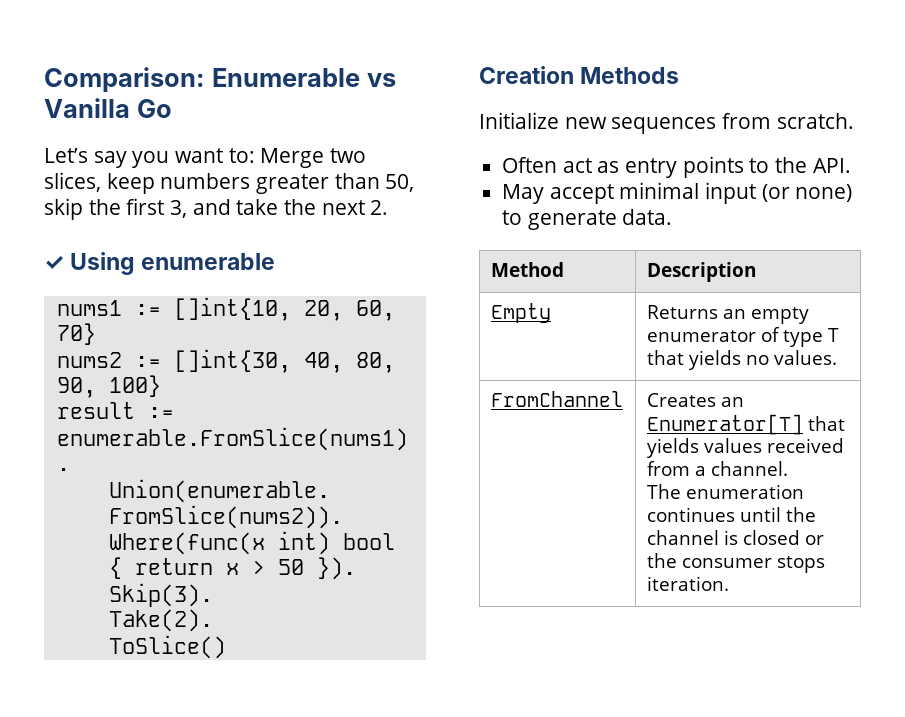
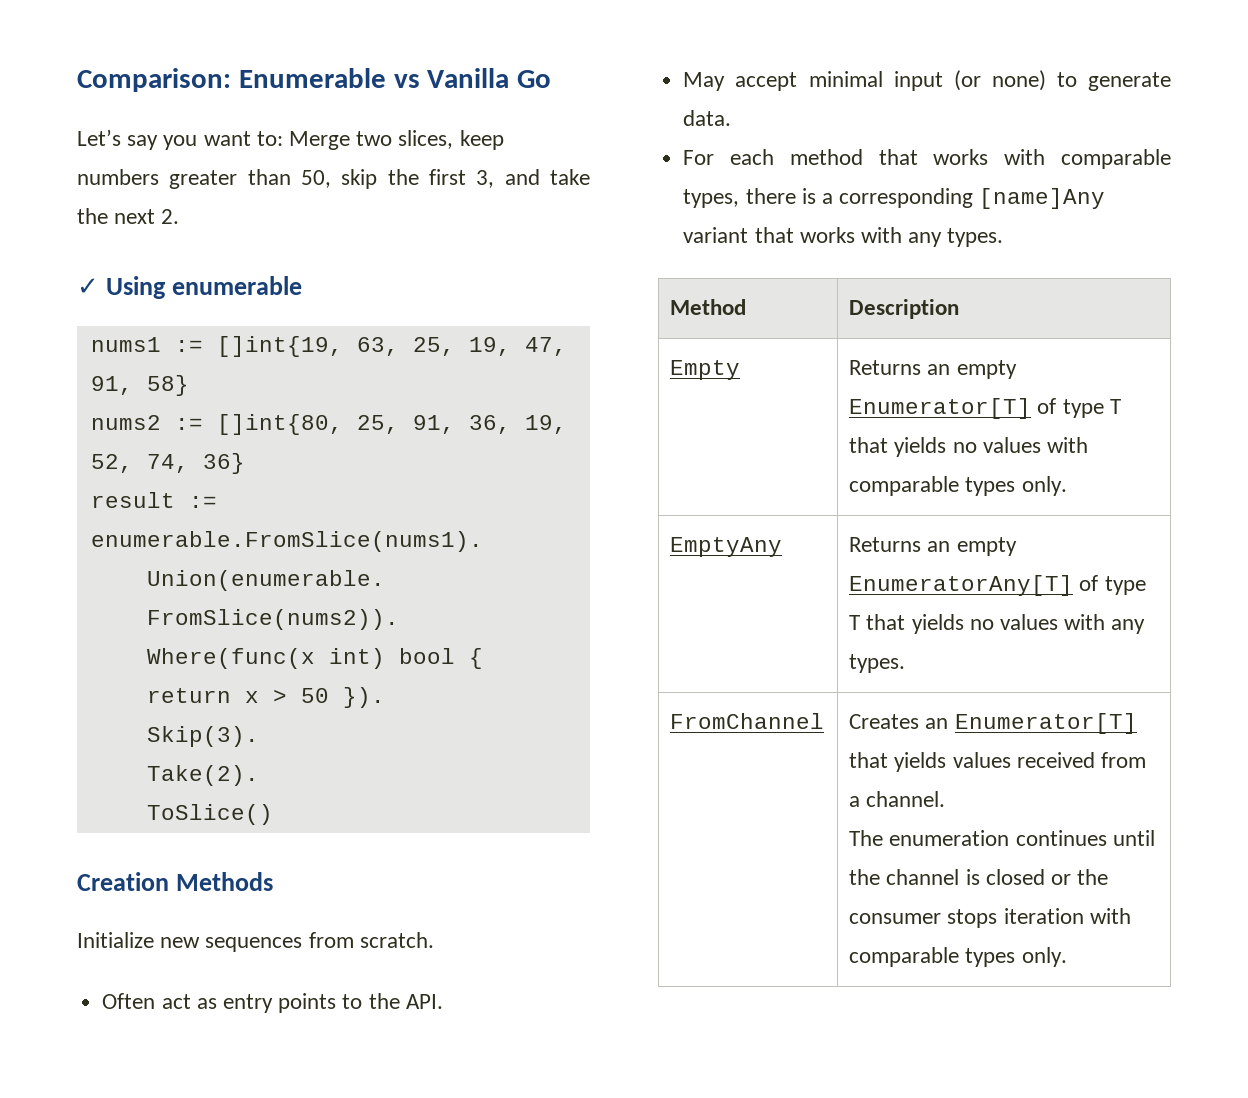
- nums1 := []int{10, 20, 60, 70}
- nums2 := []int{30, 40, 80, 90, 100}
+ nums1 := []int{19, 63, 25, 19, 47, 91, 58}
+ nums2 := []int{80, 25, 91, 36, 19, 52, 74, 36}
+ For each method that works with comparable types, there is a corresponding [name]Any variant that works with any types.
- Empty | Returns an empty enumerator of type T that yields no values.
+ Empty | Returns an empty Enumerator[T] of type T that yields no values with comparable types only.
+ EmptyAny | Returns an empty EnumeratorAny[T] of type T that yields no values with any types.
  FromChannel | Creates an Enumerator[T] that yields values received from a channel.
- The enumeration continues until the channel is closed or the consumer stops iteration.
+ The enumeration continues until the channel is closed or the consumer stops iteration with comparable types only.

